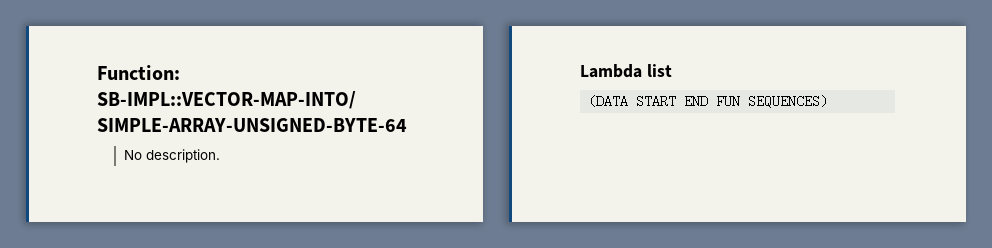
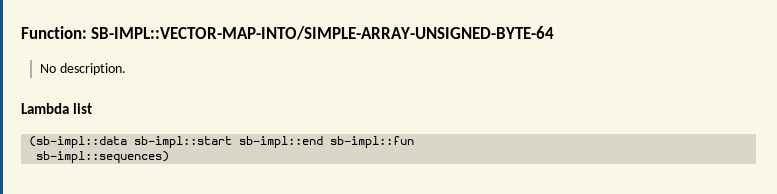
- (DATA START END FUN SEQUENCES)
+ (sb-impl::data sb-impl::start sb-impl::end sb-impl::fun
+ sb-impl::sequences)

